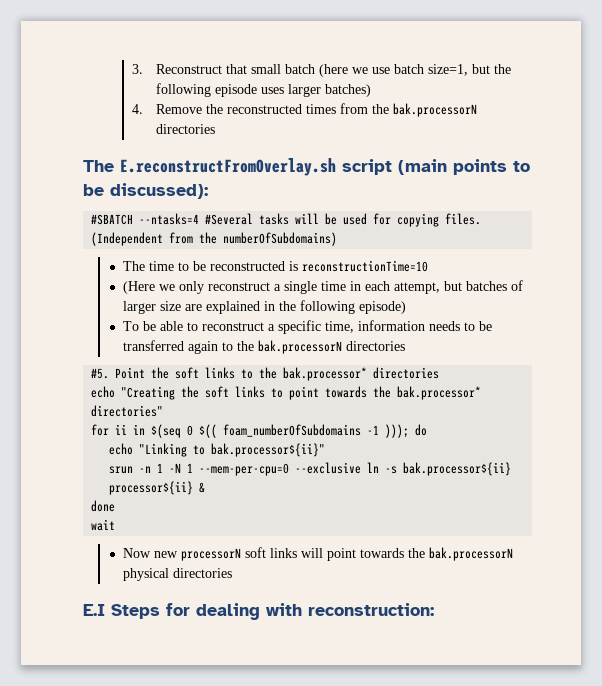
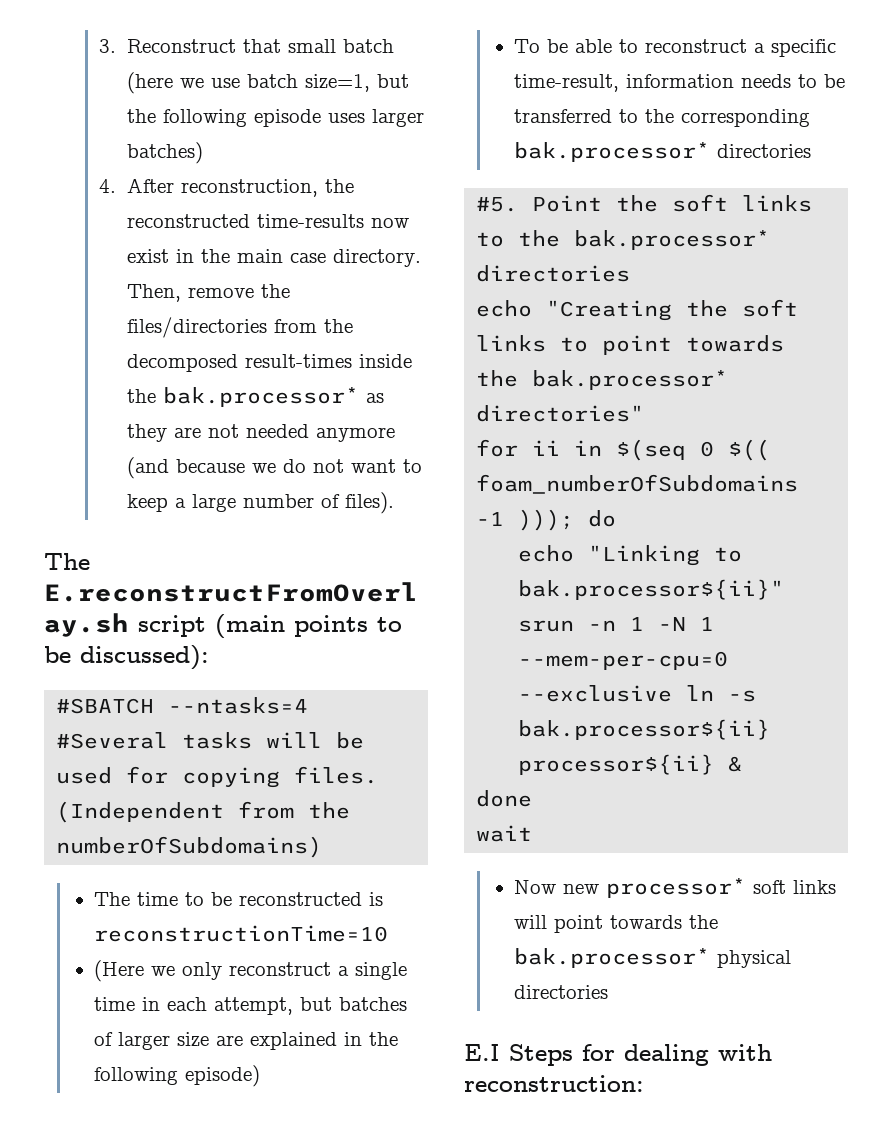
- 4. Remove the reconstructed times from the bak.processorN directories
+ 4. After reconstruction, the reconstructed time-results now exist in the main case directory. Then, remove the files/directories from the decomposed result-times inside the bak.processor* as they are not needed anymore (and because we do not want to keep a large number of files).
- To be able to reconstruct a specific time, information needs to be transferred again to the bak.processorN directories
+ To be able to reconstruct a specific time-result, information needs to be transferred to the corresponding bak.processor* directories
- Now new processorN soft links will point towards the bak.processorN physical directories
+ Now new processor* soft links will point towards the bak.processor* physical directories

